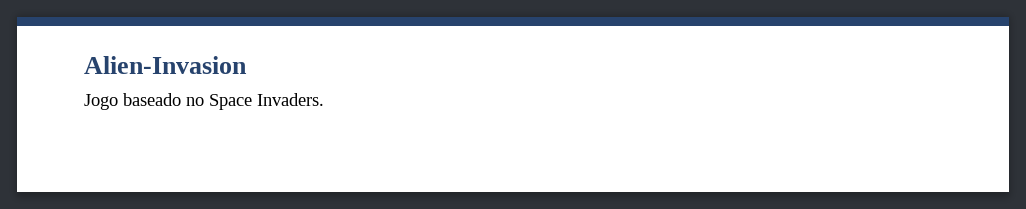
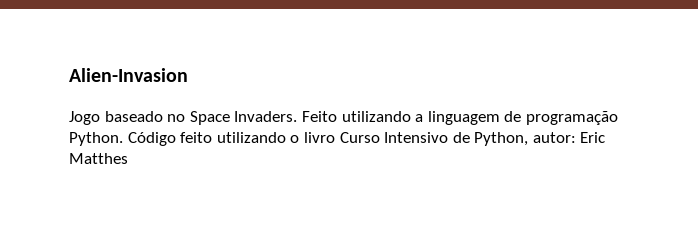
+ Feito utilizando a linguagem de programação Python. Código feito utilizando o livro Curso Intensivo de Python, autor: Eric Matthes

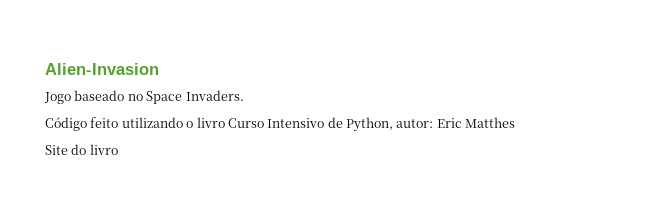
- Jogo baseado no Space Invaders. Feito utilizando a linguagem de programação Python. Código feito utilizando o livro Curso Intensivo de Python, autor: Eric Matthes
+ Jogo baseado no Space Invaders.
+ Código feito utilizando o livro Curso Intensivo de Python, autor: Eric Matthes
+ Site do livro

